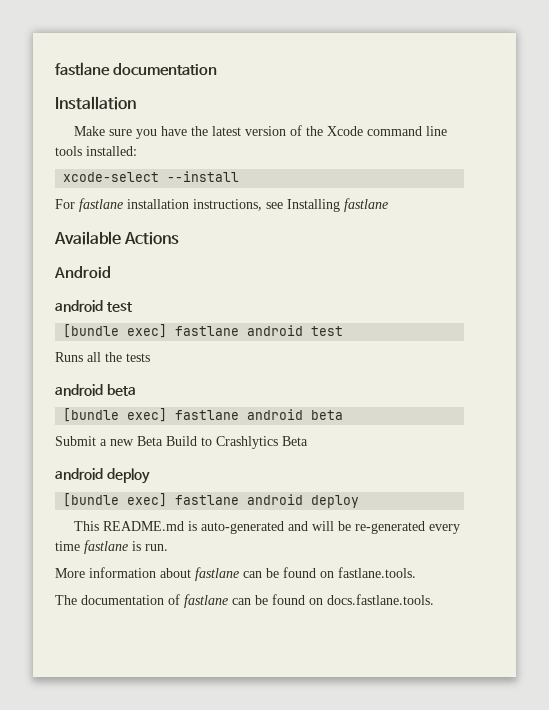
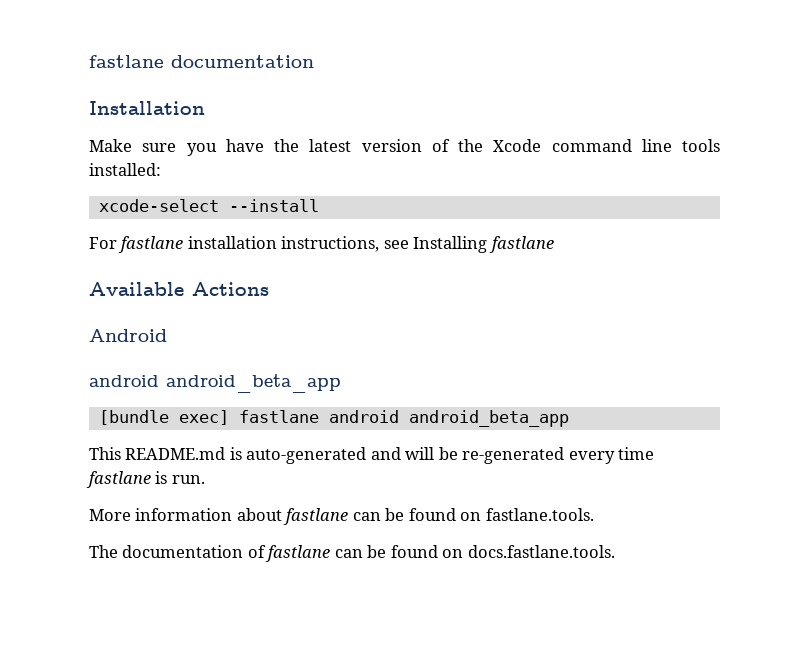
  Android
- android test
- [bundle exec] fastlane android test
- Runs all the tests
- android beta
- [bundle exec] fastlane android beta
- Submit a new Beta Build to Crashlytics Beta
- android deploy
- [bundle exec] fastlane android deploy
+ android android_beta_app
+ [bundle exec] fastlane android android_beta_app

